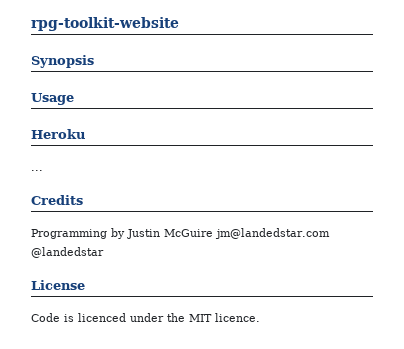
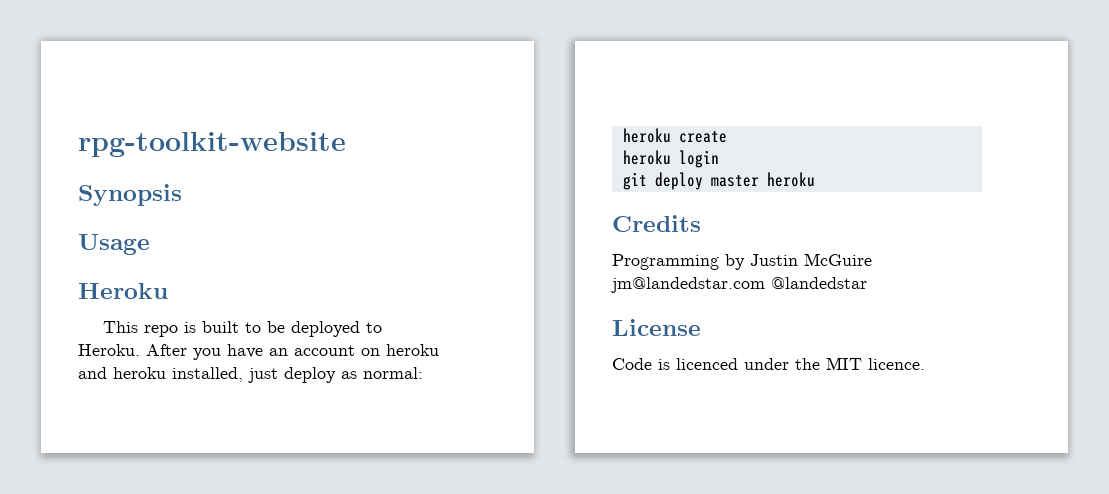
- ...
+ This repo is built to be deployed to Heroku. After you have an account on heroku and heroku installed, just deploy as normal:
+ heroku create
+ heroku login
+ git deploy master heroku

